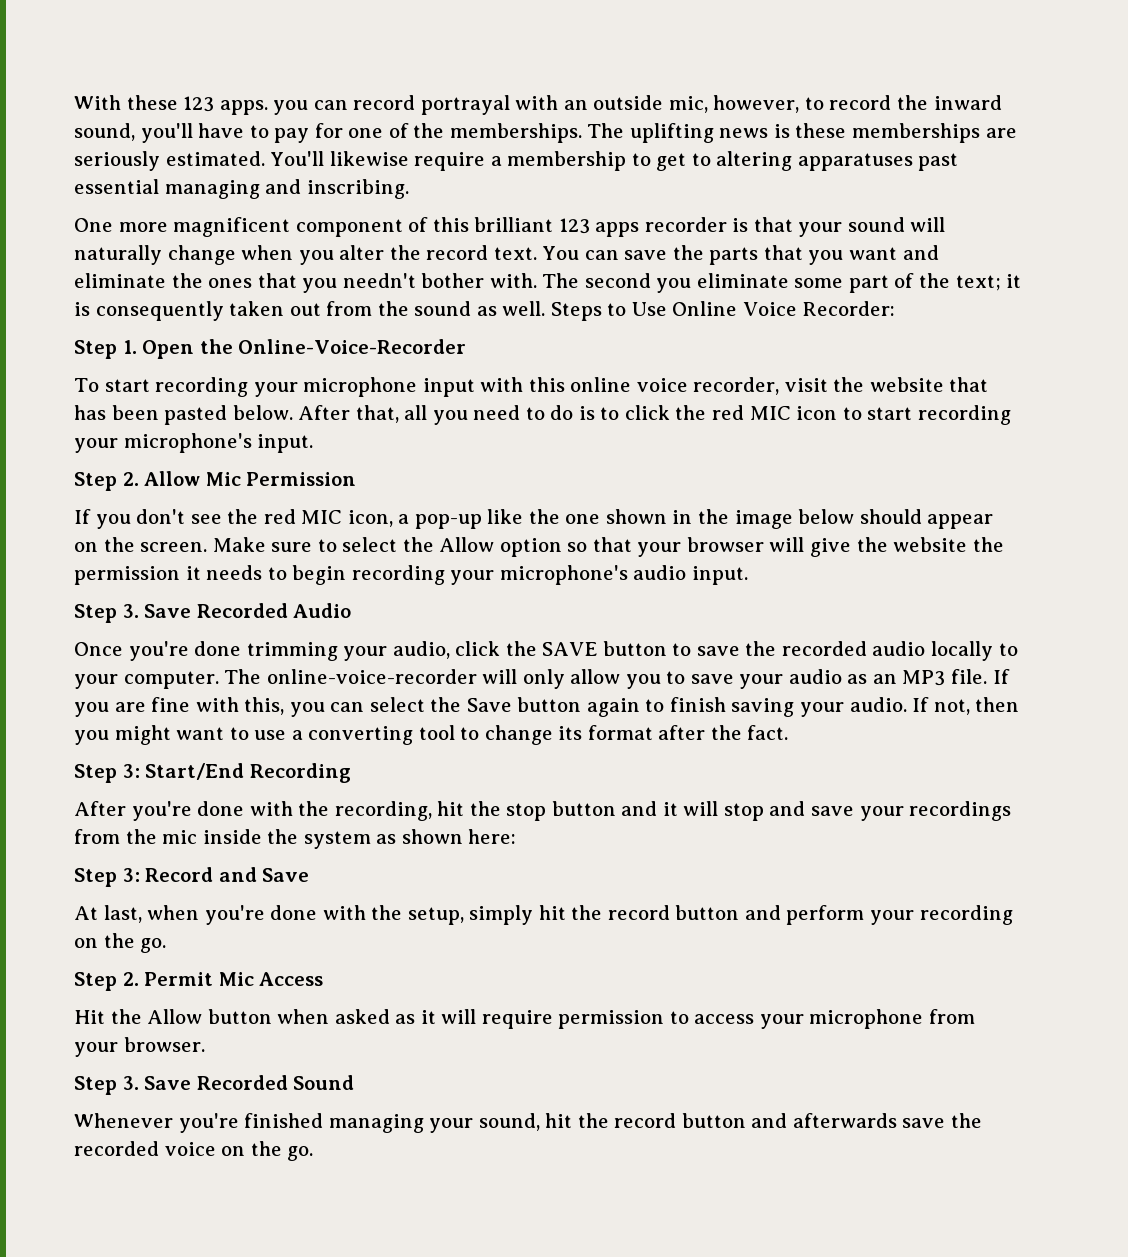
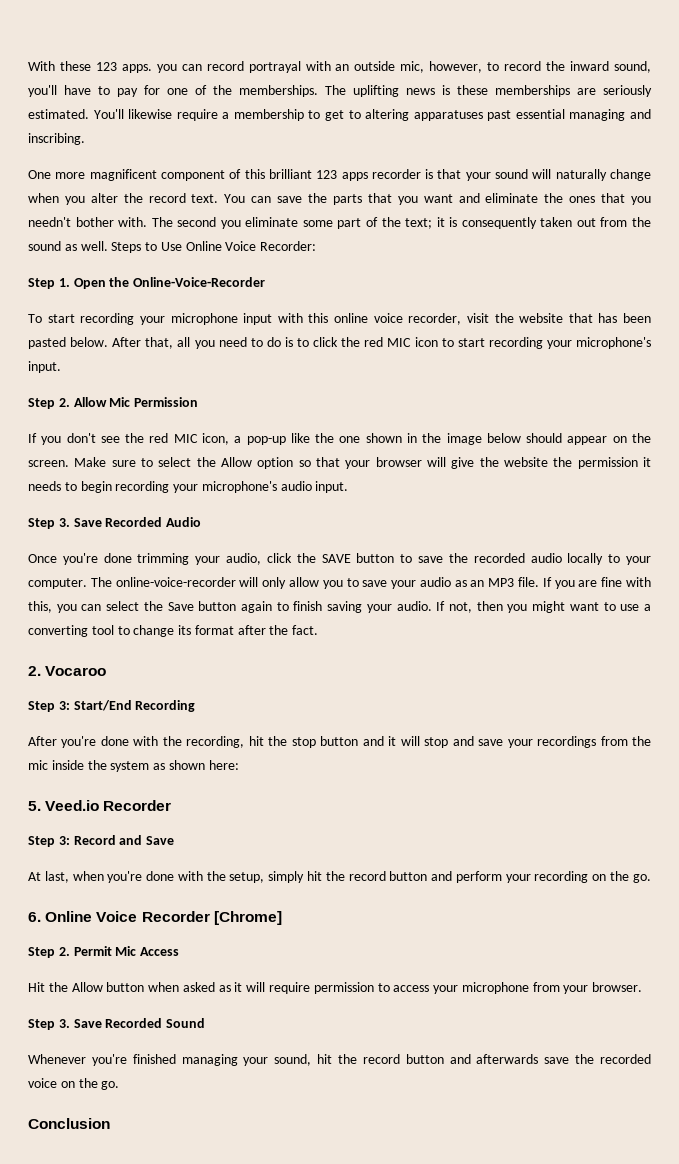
+ 2. Vocaroo
+ 5. Veed.io Recorder
+ 6. Online Voice Recorder [Chrome]
+ Conclusion

